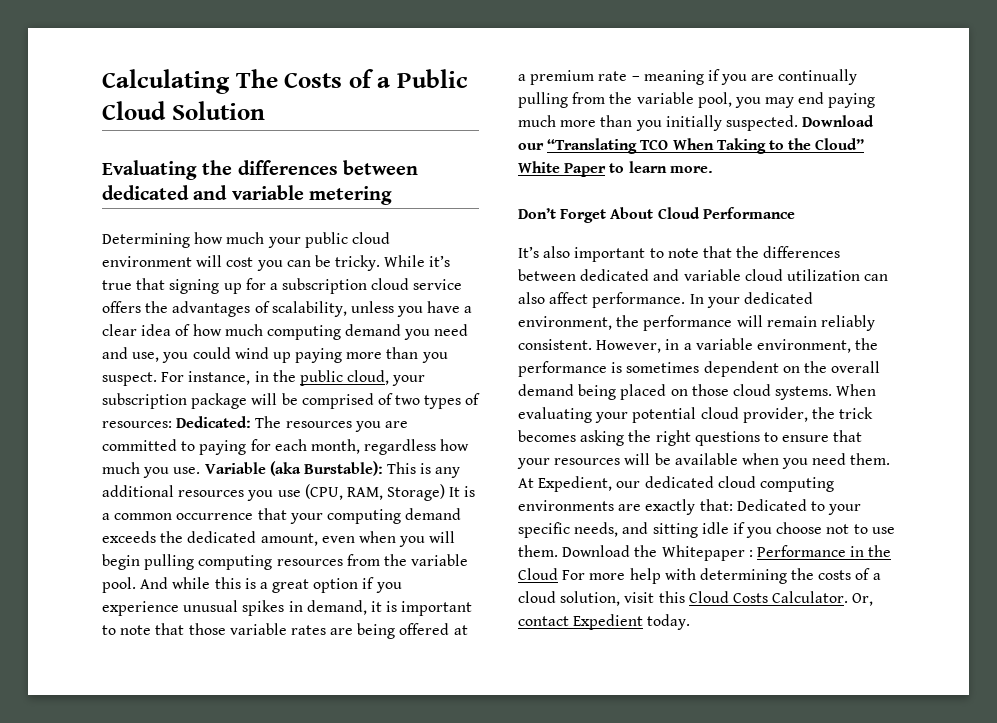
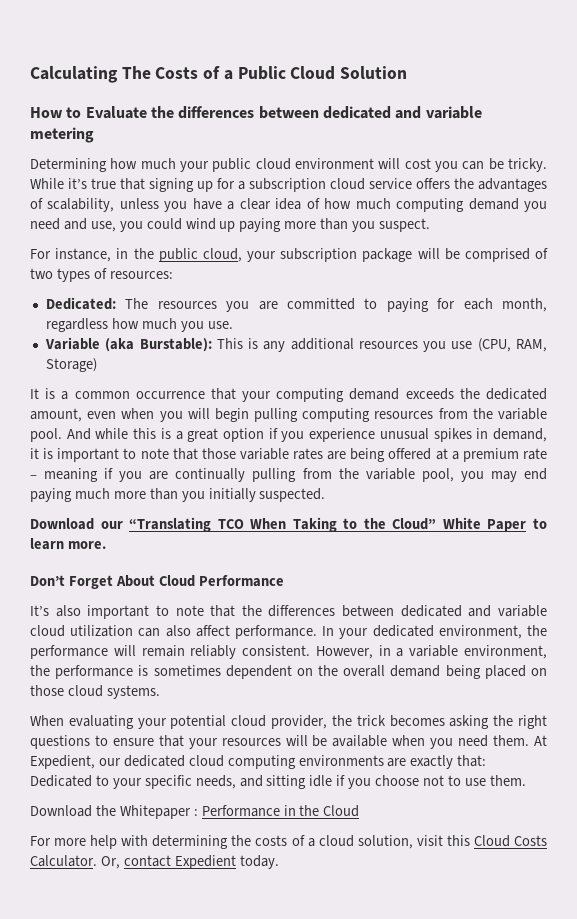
- Evaluating the differences between dedicated and variable metering
+ How to Evaluate the differences between dedicated and variable metering
- While it’s true that signing up for a subscription cloud service offers the advantages of scalability, unless you have a clear idea of how much computing demand you need and use, you could wind up paying more than you suspect. For instance, in the public cloud, your subscription package will be comprised of two types of resources: Dedicated:
+ While it’s true that signing up for a subscription cloud service offers the advantages of scalability, unless you have a clear idea of how much computing demand you need and use, you could wind up paying more than you suspect.
+ For instance, in the public cloud, your subscription package will be comprised of two types of resources:
+ Dedicated:
- The resources you are committed to paying for each month, regardless how much you use. Variable (aka Burstable):
+ The resources you are committed to paying for each month, regardless how much you use.
+ Variable (aka Burstable):
- This is any additional resources you use (CPU, RAM, Storage) It is a common occurrence that your computing demand exceeds the dedicated amount, even when you will begin pulling computing resources from the variable pool.
+ This is any additional resources you use (CPU, RAM, Storage)
+ It is a common occurrence that your computing demand exceeds the dedicated amount, even when you will begin pulling computing resources from the variable pool.
- And while this is a great option if you experience unusual spikes in demand, it is important to note that those variable rates are being offered at a premium rate – meaning if you are continually pulling from the variable pool, you may end paying much more than you initially suspected. Download our “Translating TCO When Taking to the Cloud” White Paper to learn more.
+ And while this is a great option if you experience unusual spikes in demand, it is important to note that those variable rates are being offered at a premium rate – meaning if you are continually pulling from the variable pool, you may end paying much more than you initially suspected.
+ Download our “Translating TCO When Taking to the Cloud” White Paper to learn more.
- However, in a variable environment, the performance is sometimes dependent on the overall demand being placed on those cloud systems. When evaluating your potential cloud provider, the trick becomes asking the right questions to ensure that your resources will be available when you need them.
+ However, in a variable environment, the performance is sometimes dependent on the overall demand being placed on those cloud systems.
+ When evaluating your potential cloud provider, the trick becomes asking the right questions to ensure that your resources will be available when you need them.
- At Expedient, our dedicated cloud computing environments are exactly that: Dedicated to your specific needs, and sitting idle if you choose not to use them. Download the Whitepaper : Performance in the Cloud For more help with determining the costs of a cloud solution, visit this Cloud Costs Calculator.
+ At Expedient, our dedicated cloud computing environments are exactly that: Dedicated to your specific needs, and sitting idle if you choose not to use them.
+ Download the Whitepaper : Performance in the Cloud
+ For more help with determining the costs of a cloud solution, visit this Cloud Costs Calculator.

